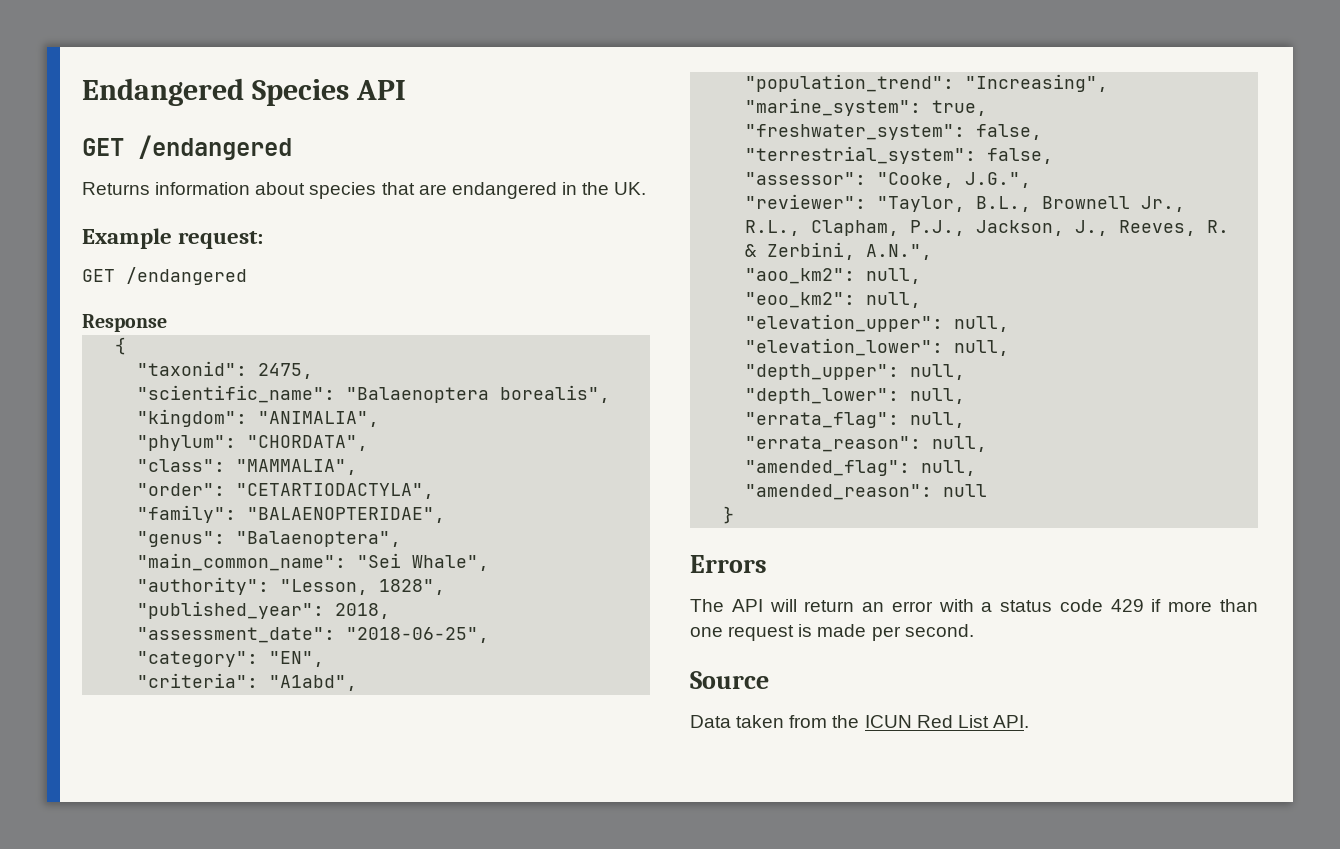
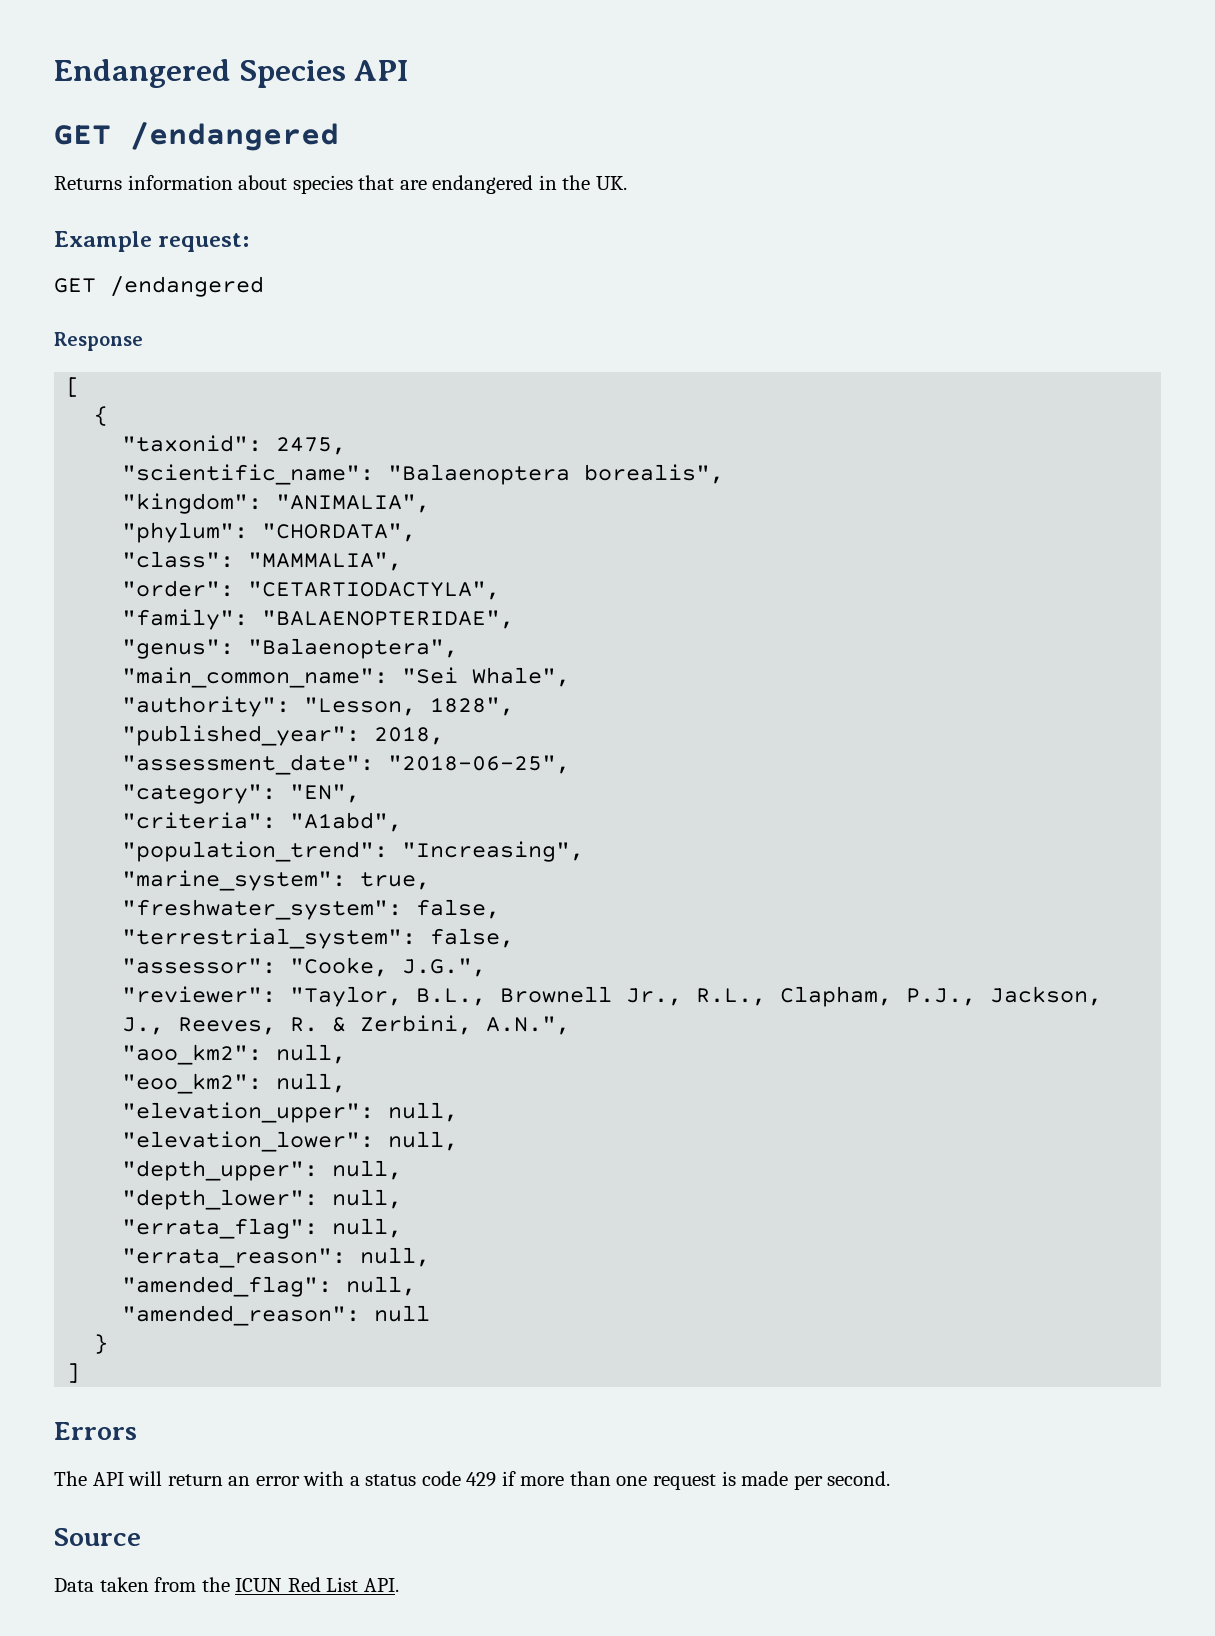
+ [
+ ]

